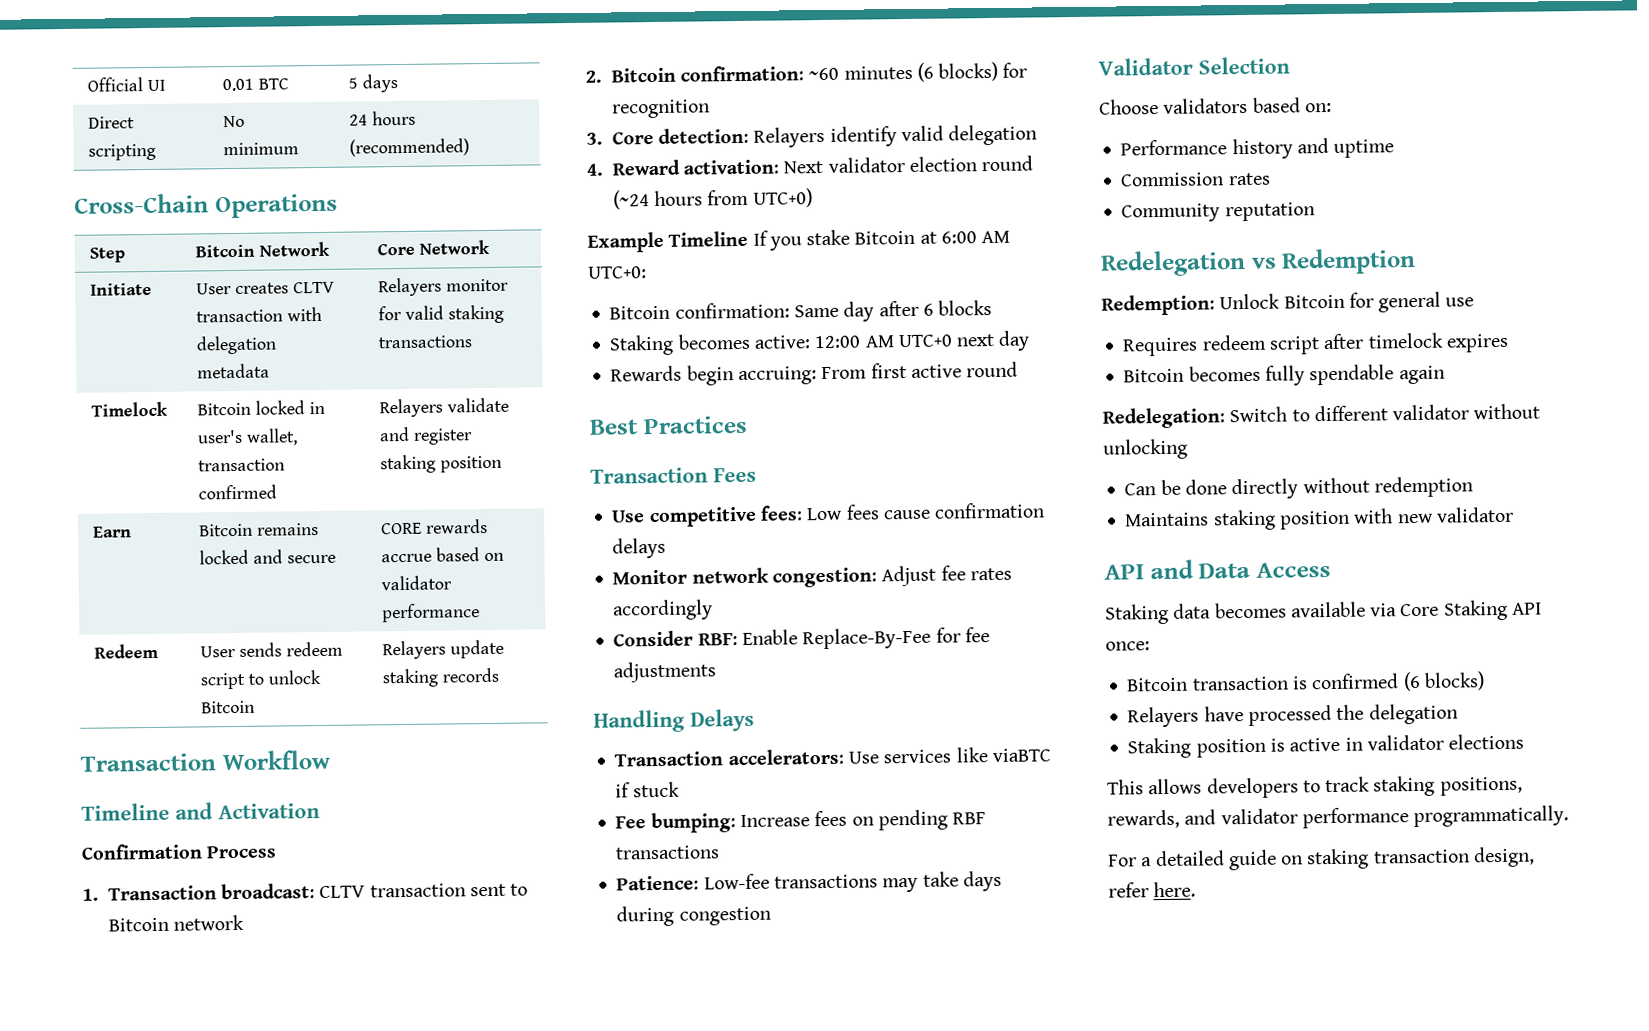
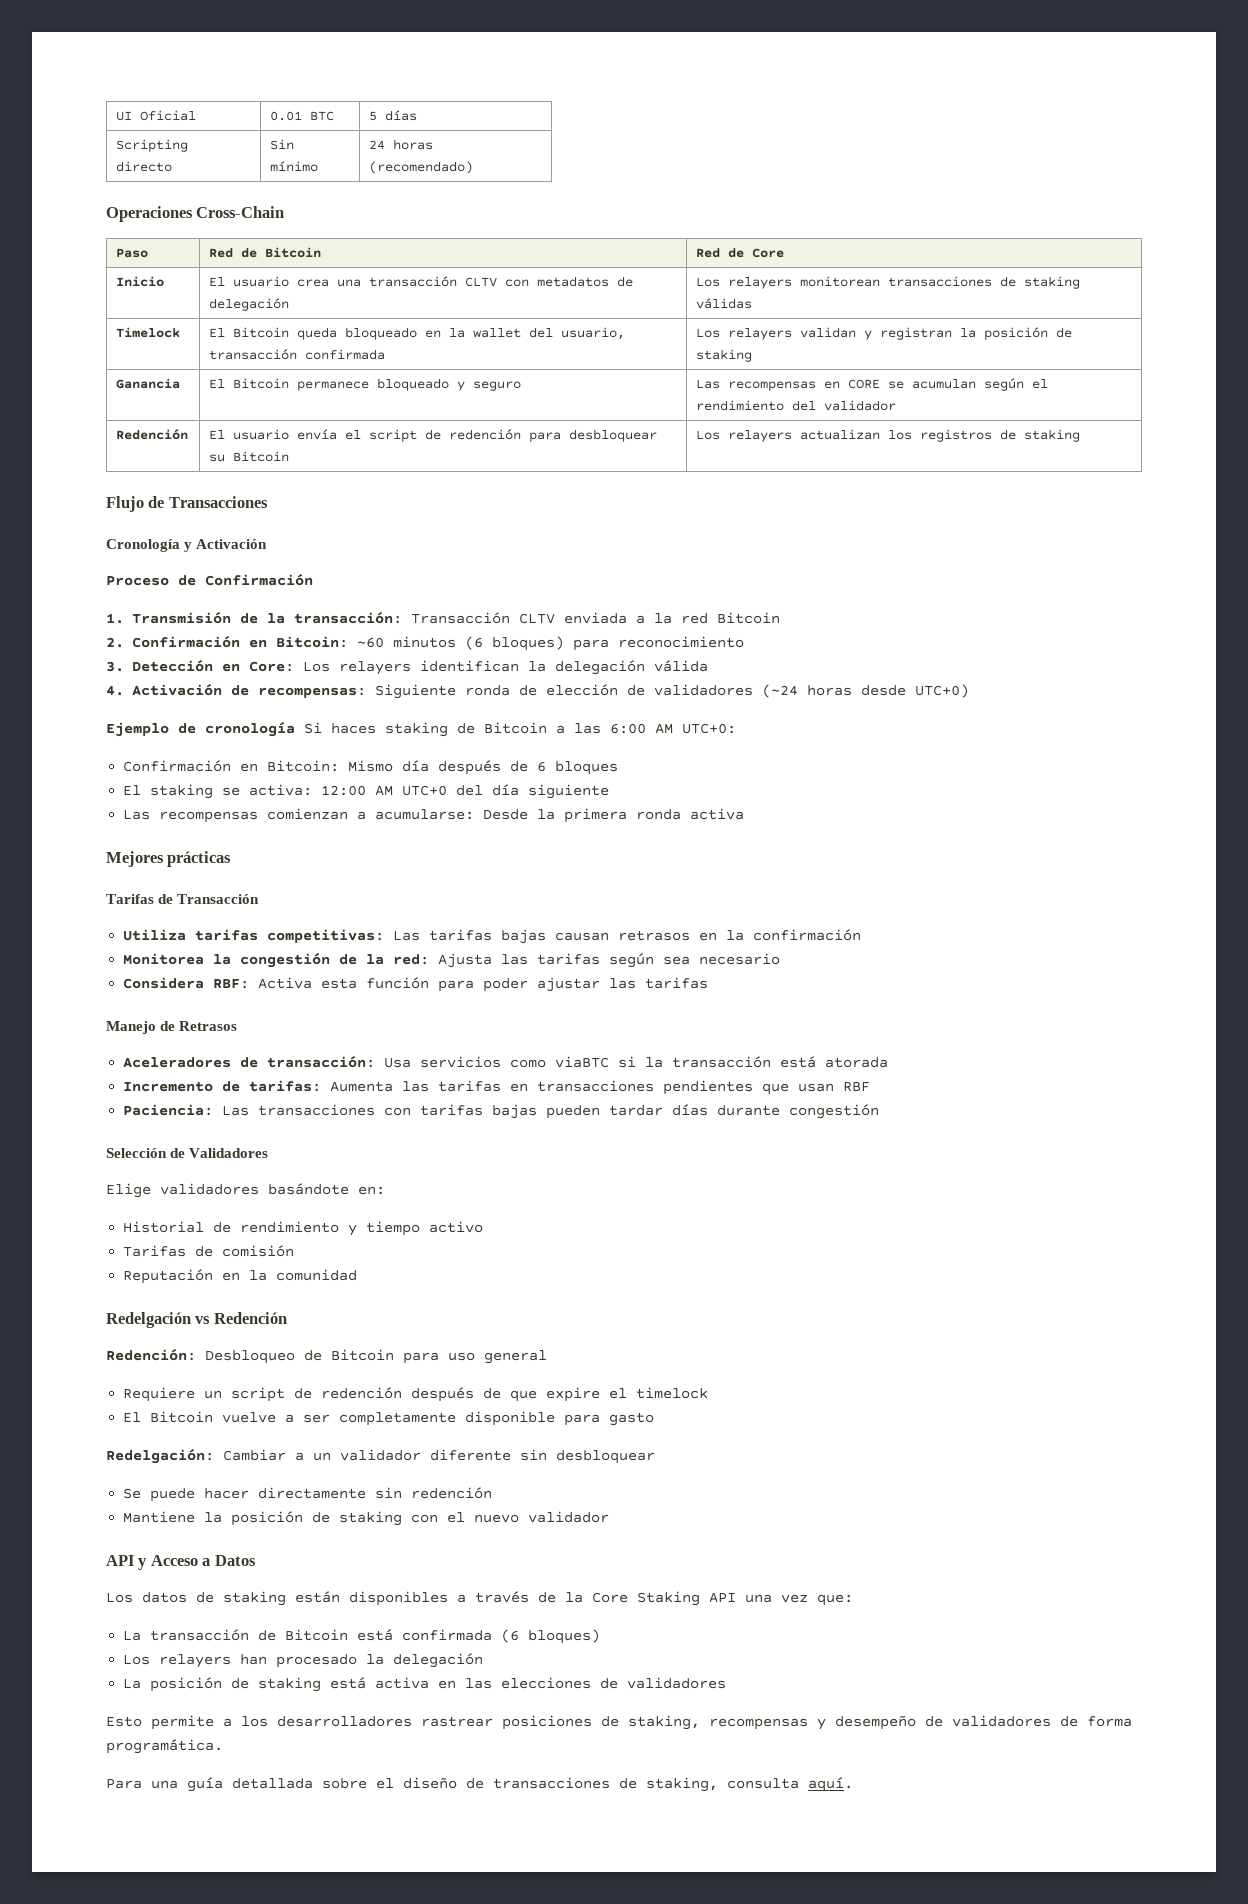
- Official UI | 0.01 BTC | 5 days
- Direct scripting | No minimum | 24 hours (recommended)
- Cross-Chain Operations
- Step | Bitcoin Network | Core Network
- Initiate | User creates CLTV transaction with delegation metadata | Relayers monitor for valid staking transactions
- Timelock | Bitcoin locked in user's wallet, transaction confirmed | Relayers validate and register staking position
- Earn | Bitcoin remains locked and secure | CORE rewards accrue based on validator performance
- Redeem | User sends redeem script to unlock Bitcoin | Relayers update staking records
- Transaction Workflow
- Timeline and Activation
- Confirmation Process
- 1. Transaction broadcast: CLTV transaction sent to Bitcoin network
+ UI Oficial | 0.01 BTC | 5 días
+ Scripting directo | Sin mínimo | 24 horas (recomendado)
+ Operaciones Cross-Chain
+ Paso | Red de Bitcoin | Red de Core
+ Inicio | El usuario crea una transacción CLTV con metadatos de delegación | Los relayers monitorean transacciones de staking válidas
+ Timelock | El Bitcoin queda bloqueado en la wallet del usuario, transacción confirmada | Los relayers validan y registran la posición de staking
+ Ganancia | El Bitcoin permanece bloqueado y seguro | Las recompensas en CORE se acumulan según el rendimiento del validador
+ Redención | El usuario envía el script de redención para desbloquear su Bitcoin | Los relayers actualizan los registros de staking
+ Flujo de Transacciones
+ Cronología y Activación
+ Proceso de Confirmación
+ 1. Transmisión de la transacción: Transacción CLTV enviada a la red Bitcoin
- 2. Bitcoin confirmation: ~60 minutes (6 blocks) for recognition
- 3. Core detection: Relayers identify valid delegation
- 4. Reward activation: Next validator election round (~24 hours from UTC+0)
- Example Timeline If you stake Bitcoin at 6:00 AM UTC+0:
- Bitcoin confirmation: Same day after 6 blocks
- Staking becomes active: 12:00 AM UTC+0 next day
- Rewards begin accruing: From first active round
- Best Practices
- Transaction Fees
- Use competitive fees: Low fees cause confirmation delays
- Monitor network congestion: Adjust fee rates accordingly
- Consider RBF: Enable Replace-By-Fee for fee adjustments
- Handling Delays
- Transaction accelerators: Use services like viaBTC if stuck
- Fee bumping: Increase fees on pending RBF transactions
- Patience: Low-fee transactions may take days during congestion
- Validator Selection
- Choose validators based on:
- Performance history and uptime
- Commission rates
- Community reputation
- Redelegation vs Redemption
- Redemption: Unlock Bitcoin for general use
- Requires redeem script after timelock expires
- Bitcoin becomes fully spendable again
- Redelegation: Switch to different validator without unlocking
- Can be done directly without redemption
- Maintains staking position with new validator
- API and Data Access
- Staking data becomes available via Core Staking API once:
- Bitcoin transaction is confirmed (6 blocks)
- Relayers have processed the delegation
- Staking position is active in validator elections
- This allows developers to track staking positions, rewards, and validator performance programmatically.
- For a detailed guide on staking transaction design, refer here.
+ 2. Confirmación en Bitcoin: ~60 minutos (6 bloques) para reconocimiento
+ 3. Detección en Core: Los relayers identifican la delegación válida
+ 4. Activación de recompensas: Siguiente ronda de elección de validadores (~24 horas desde UTC+0)
+ Ejemplo de cronología Si haces staking de Bitcoin a las 6:00 AM UTC+0:
+ Confirmación en Bitcoin: Mismo día después de 6 bloques
+ El staking se activa: 12:00 AM UTC+0 del día siguiente
+ Las recompensas comienzan a acumularse: Desde la primera ronda activa
+ Mejores prácticas
+ Tarifas de Transacción
+ Utiliza tarifas competitivas: Las tarifas bajas causan retrasos en la confirmación
+ Monitorea la congestión de la red: Ajusta las tarifas según sea necesario
+ Considera RBF: Activa esta función para poder ajustar las tarifas
+ Manejo de Retrasos
+ Aceleradores de transacción: Usa servicios como viaBTC si la transacción está atorada
+ Incremento de tarifas: Aumenta las tarifas en transacciones pendientes que usan RBF
+ Paciencia: Las transacciones con tarifas bajas pueden tardar días durante congestión
+ Selección de Validadores
+ Elige validadores basándote en:
+ Historial de rendimiento y tiempo activo
+ Tarifas de comisión
+ Reputación en la comunidad
+ Redelgación vs Redención
+ Redención: Desbloqueo de Bitcoin para uso general
+ Requiere un script de redención después de que expire el timelock
+ El Bitcoin vuelve a ser completamente disponible para gasto
+ Redelgación: Cambiar a un validador diferente sin desbloquear
+ Se puede hacer directamente sin redención
+ Mantiene la posición de staking con el nuevo validador
+ API y Acceso a Datos
+ Los datos de staking están disponibles a través de la Core Staking API una vez que:
+ La transacción de Bitcoin está confirmada (6 bloques)
+ Los relayers han procesado la delegación
+ La posición de staking está activa en las elecciones de validadores
+ Esto permite a los desarrolladores rastrear posiciones de staking, recompensas y desempeño de validadores de forma programática.
+ Para una guía detallada sobre el diseño de transacciones de staking, consulta aquí.

